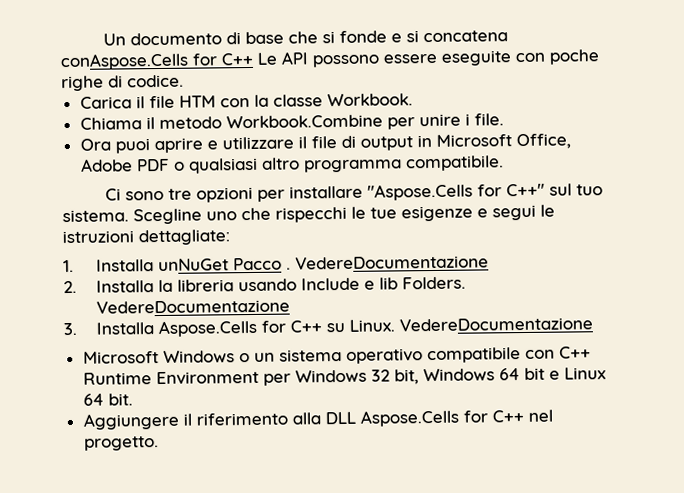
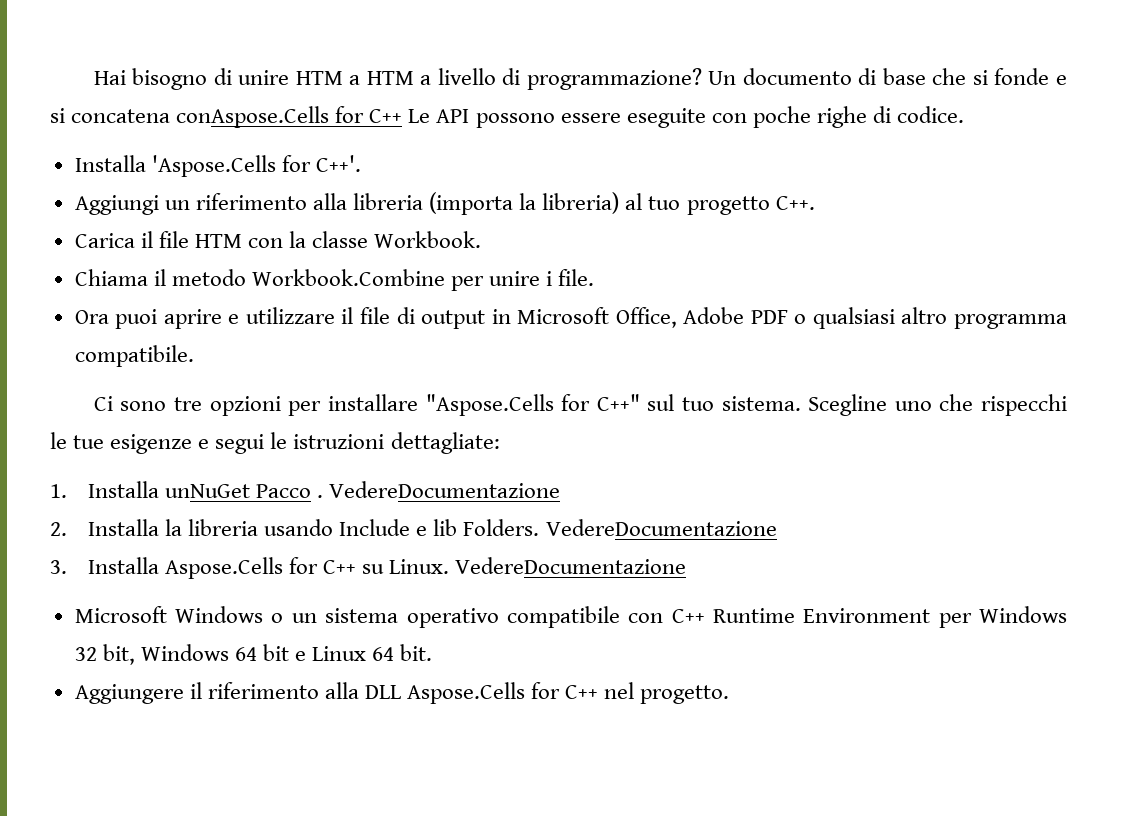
+ Hai bisogno di unire HTM a HTM a livello di programmazione?
+ Installa 'Aspose.Cells for C++'.
+ Aggiungi un riferimento alla libreria (importa la libreria) al tuo progetto C++.

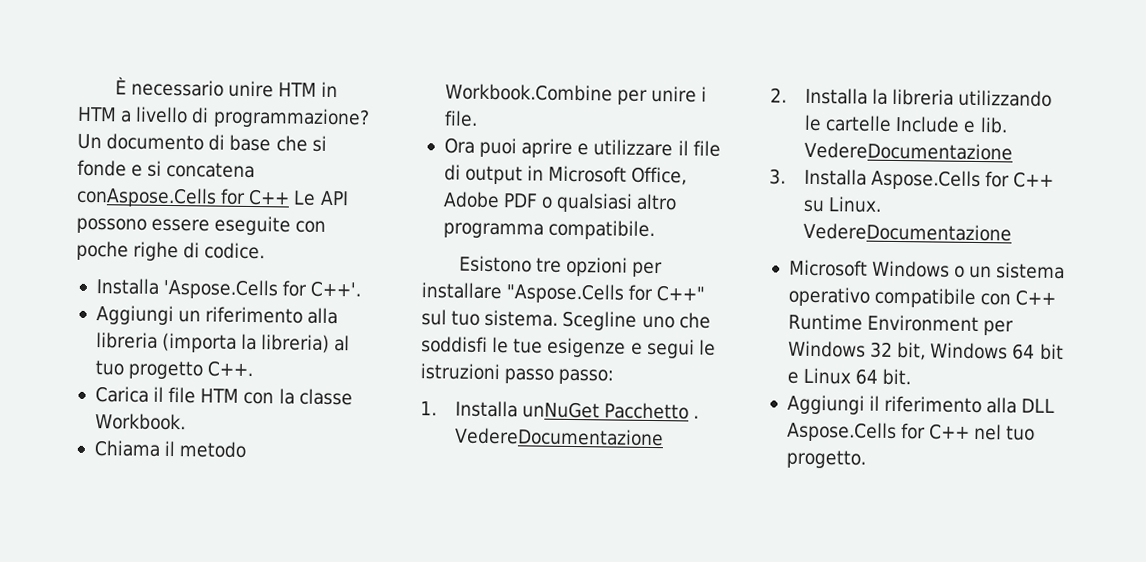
- Hai bisogno di unire HTM a HTM a livello di programmazione?
+ È necessario unire HTM in HTM a livello di programmazione?
- Ci sono tre opzioni per installare "Aspose.Cells for C++" sul tuo sistema.
+ Esistono tre opzioni per installare "Aspose.Cells for C++" sul tuo sistema.
- Scegline uno che rispecchi le tue esigenze e segui le istruzioni dettagliate:
+ Scegline uno che soddisfi le tue esigenze e segui le istruzioni passo passo:
- 1. Installa unNuGet Pacco .
+ 1. Installa unNuGet Pacchetto .
- 2. Installa la libreria usando Include e lib Folders.
+ 2. Installa la libreria utilizzando le cartelle Include e lib.
- Aggiungere il riferimento alla DLL Aspose.Cells for C++ nel progetto.
+ Aggiungi il riferimento alla DLL Aspose.Cells for C++ nel tuo progetto.

